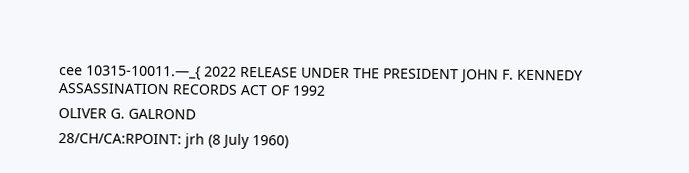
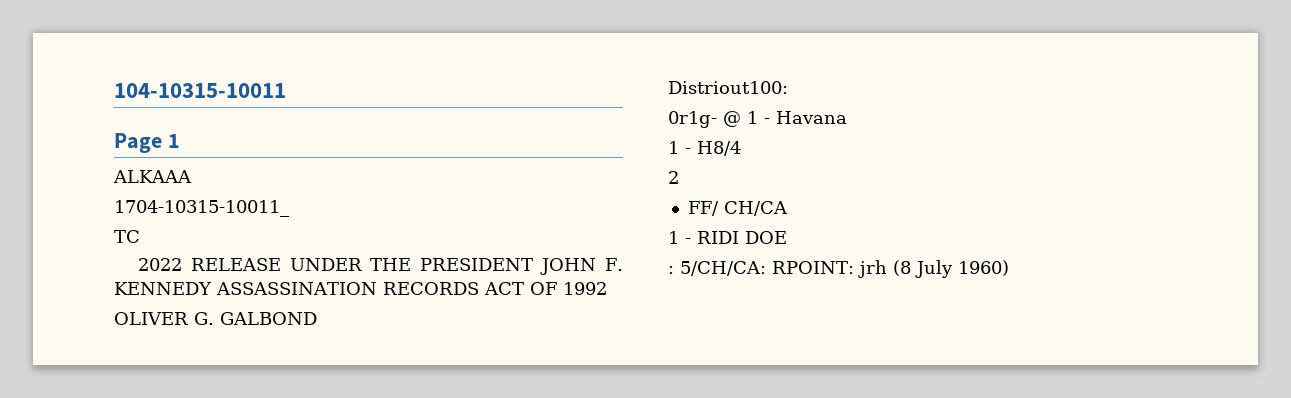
- cee 10315-10011.—_{ 2022 RELEASE UNDER THE PRESIDENT JOHN F. KENNEDY ASSASSINATION RECORDS ACT OF 1992
+ 104-10315-10011
+ Page 1
+ ALKAAA
+ 1704-10315-10011_
+ TC
+ 2022 RELEASE UNDER THE PRESIDENT JOHN F. KENNEDY ASSASSINATION RECORDS ACT OF 1992
- OLIVER G. GALROND
- 28/CH/CA:RPOINT: jrh (8 July 1960)
+ OLIVER G. GALBOND
+ Distriout100:
+ 0r1g- @ 1 - Havana
+ 1 - H8/4
+ 2
+ FF/ CH/CA
+ 1 - RIDI DOE
+ : 5/CH/CA: RPOINT: jrh (8 July 1960)

